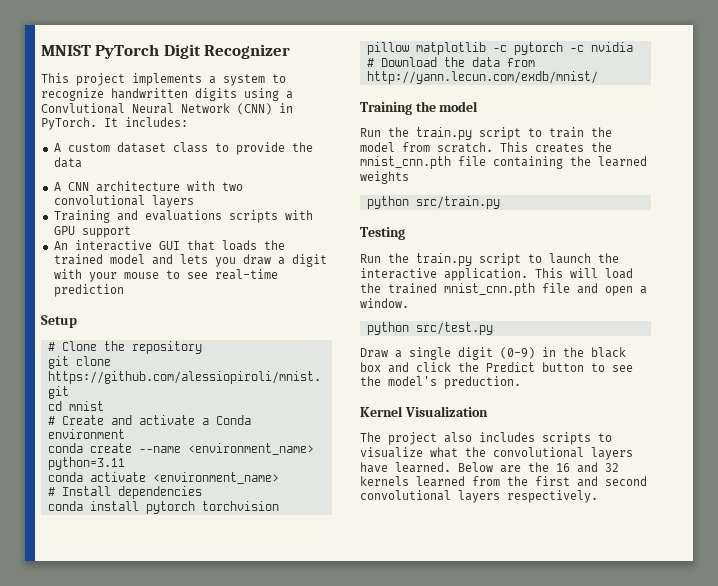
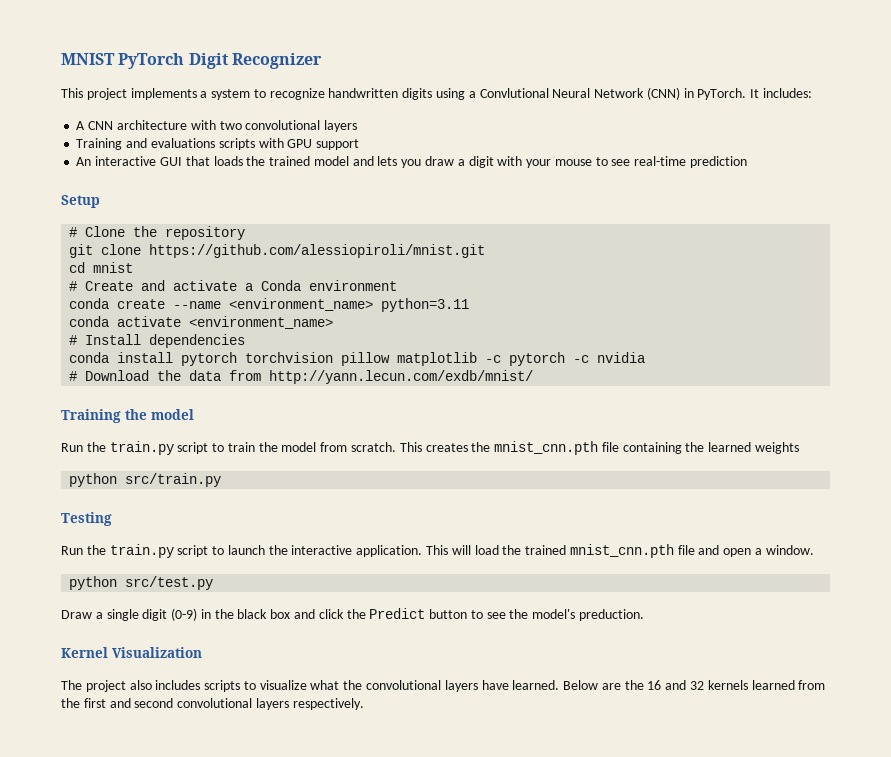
- A custom dataset class to provide the data

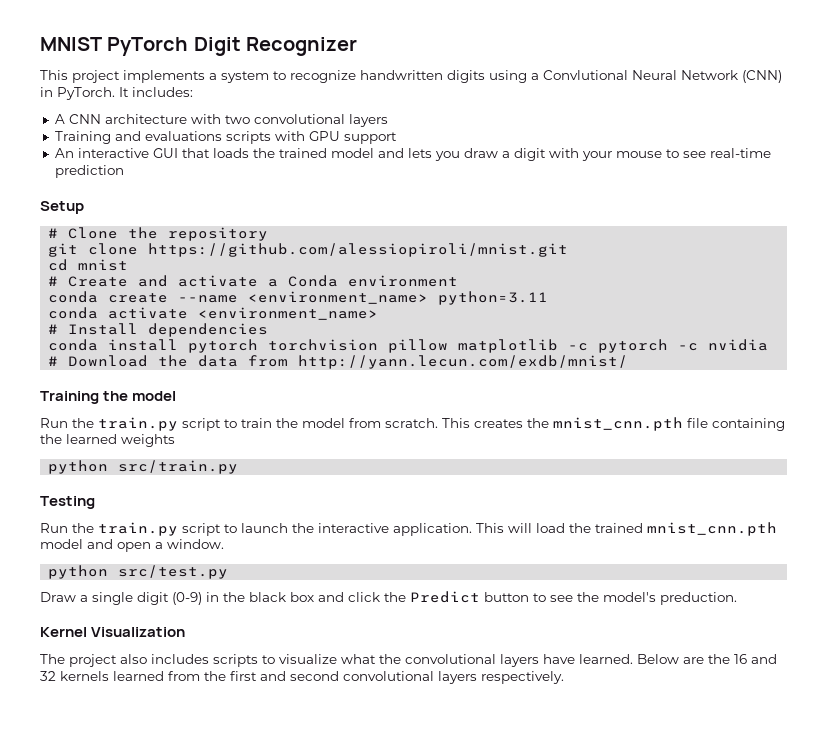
- This will load the trained mnist_cnn.pth file and open a window.
+ This will load the trained mnist_cnn.pth model and open a window.

